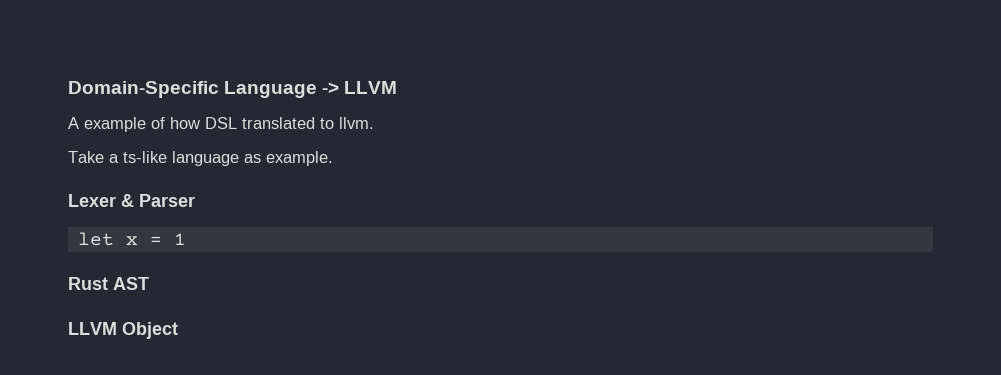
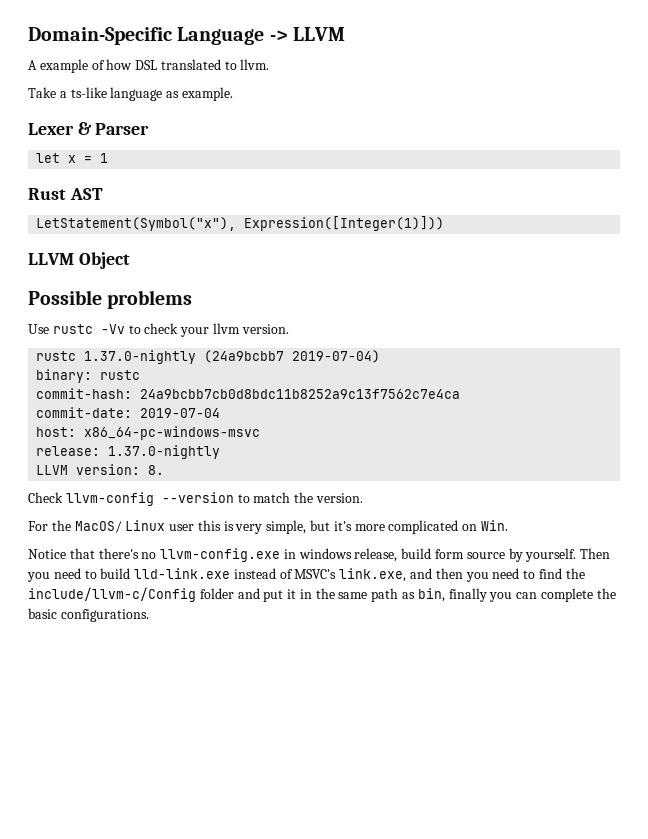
+ LetStatement(Symbol("x"), Expression([Integer(1)]))
+ Possible problems
+ Use rustc -Vv to check your llvm version.
+ rustc 1.37.0-nightly (24a9bcbb7 2019-07-04)
+ binary: rustc
+ commit-hash: 24a9bcbb7cb0d8bdc11b8252a9c13f7562c7e4ca
+ commit-date: 2019-07-04
+ host: x86_64-pc-windows-msvc
+ release: 1.37.0-nightly
+ LLVM version: 8.
+ Check llvm-config --version to match the version.
+ For the MacOS/ Linux user this is very simple, but it's more complicated on Win.
+ Notice that there's no llvm-config.exe in windows release, build form source by yourself. Then you need to build lld-link.exe instead of MSVC's link.exe, and then you need to find the include/llvm-c/Config folder and put it in the same path as bin, finally you can complete the basic configurations.

